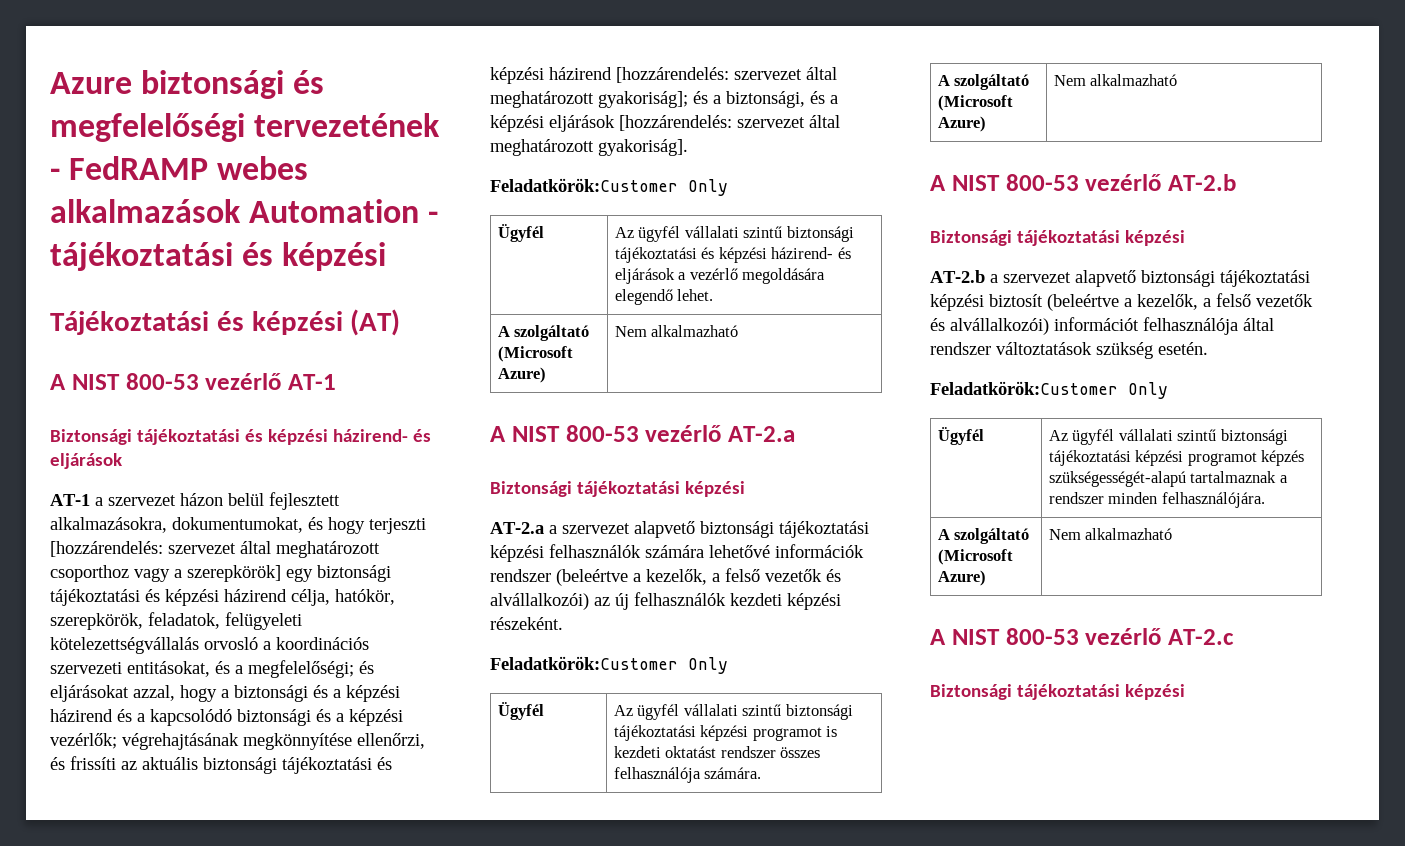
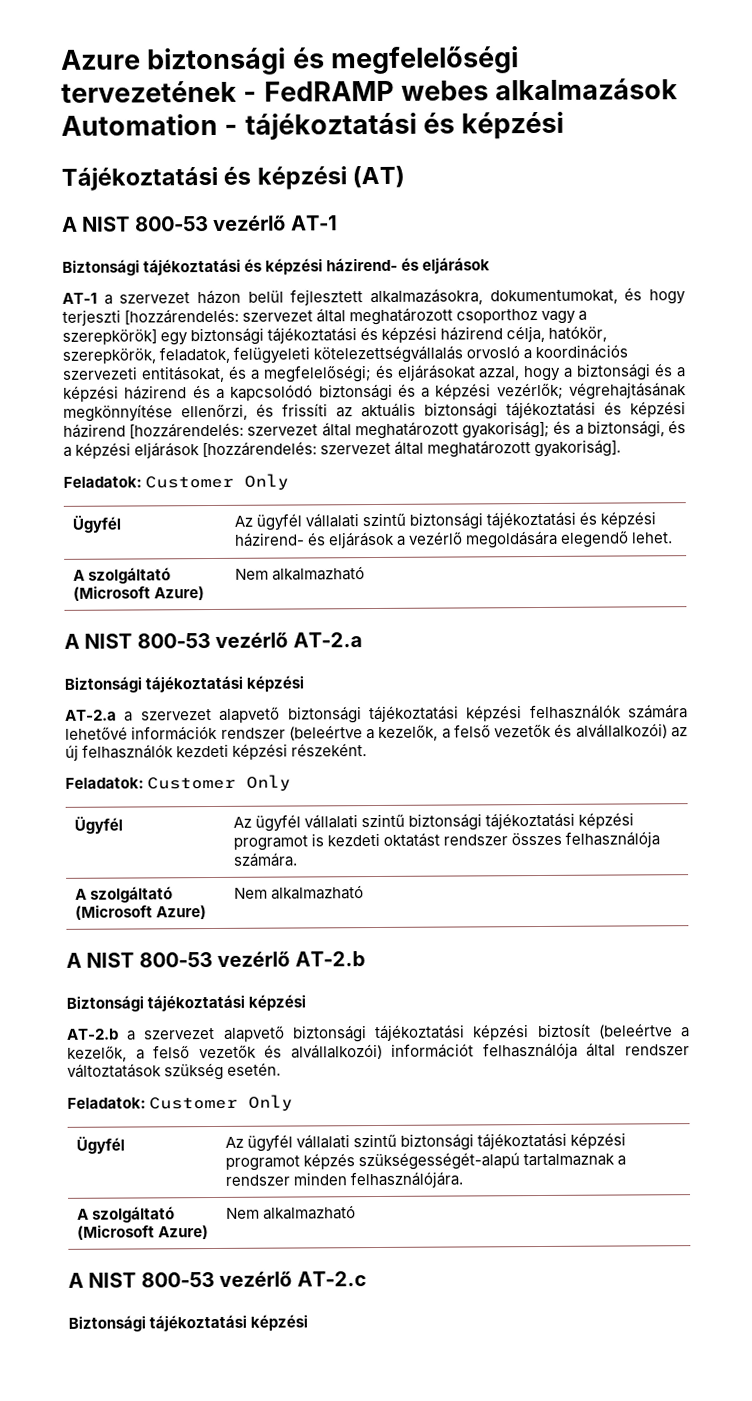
  szervezet által meghatározott gyakoriság].
- Feladatkörök:Customer Only
+ Feladatok: Customer Only
  AT-2.a a szervezet alapvető biztonsági tájékoztatási képzési felhasználók számára lehetővé információk rendszer (beleértve a kezelők, a felső vezetők és alvállalkozói) az új felhasználók kezdeti képzési részeként.
- Feladatkörök:Customer Only
+ Feladatok: Customer Only
  AT-2.b a szervezet alapvető biztonsági tájékoztatási képzési biztosít (beleértve a kezelők, a felső vezetők és alvállalkozói) információt felhasználója által rendszer változtatások szükség esetén.
- Feladatkörök:Customer Only
+ Feladatok: Customer Only

